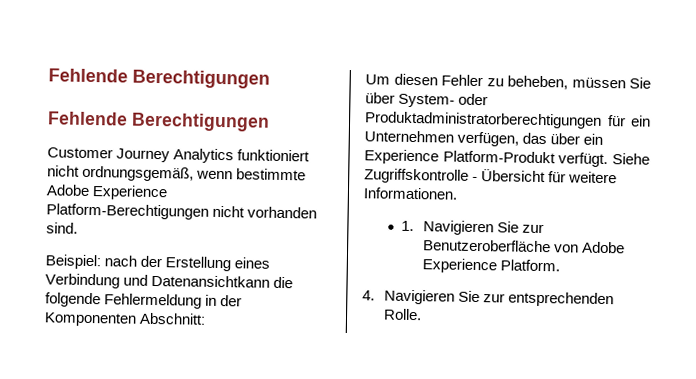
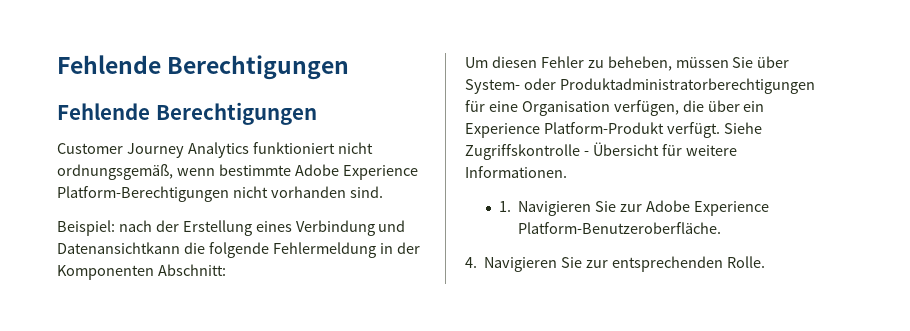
- Um diesen Fehler zu beheben, müssen Sie über System- oder Produktadministratorberechtigungen für ein Unternehmen verfügen, das über ein Experience Platform-Produkt verfügt.
+ Um diesen Fehler zu beheben, müssen Sie über System- oder Produktadministratorberechtigungen für eine Organisation verfügen, die über ein Experience Platform-Produkt verfügt.
- 1. Navigieren Sie zur Benutzeroberfläche von Adobe Experience Platform.
+ 1. Navigieren Sie zur Adobe Experience Platform-Benutzeroberfläche.

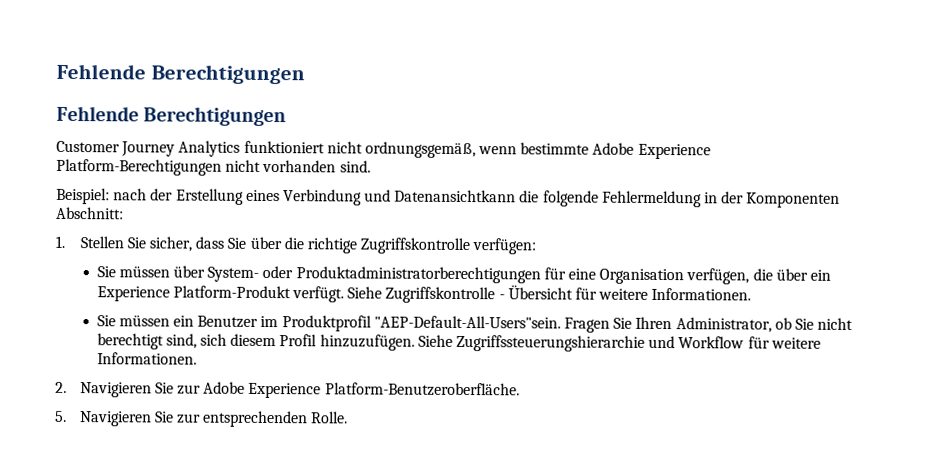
- Um diesen Fehler zu beheben, müssen Sie über System- oder Produktadministratorberechtigungen für eine Organisation verfügen, die über ein Experience Platform-Produkt verfügt.
+ 1. Stellen Sie sicher, dass Sie über die richtige Zugriffskontrolle verfügen:
+ Sie müssen über System- oder Produktadministratorberechtigungen für eine Organisation verfügen, die über ein Experience Platform-Produkt verfügt.
- 1. Navigieren Sie zur Adobe Experience Platform-Benutzeroberfläche.
+ Sie müssen ein Benutzer im Produktprofil "AEP-Default-All-Users"sein. Fragen Sie Ihren Administrator, ob Sie nicht berechtigt sind, sich diesem Profil hinzuzufügen. Siehe Zugriffssteuerungshierarchie und Workflow für weitere Informationen.
+ 2. Navigieren Sie zur Adobe Experience Platform-Benutzeroberfläche.
- 4. Navigieren Sie zur entsprechenden Rolle.
+ 5. Navigieren Sie zur entsprechenden Rolle.

